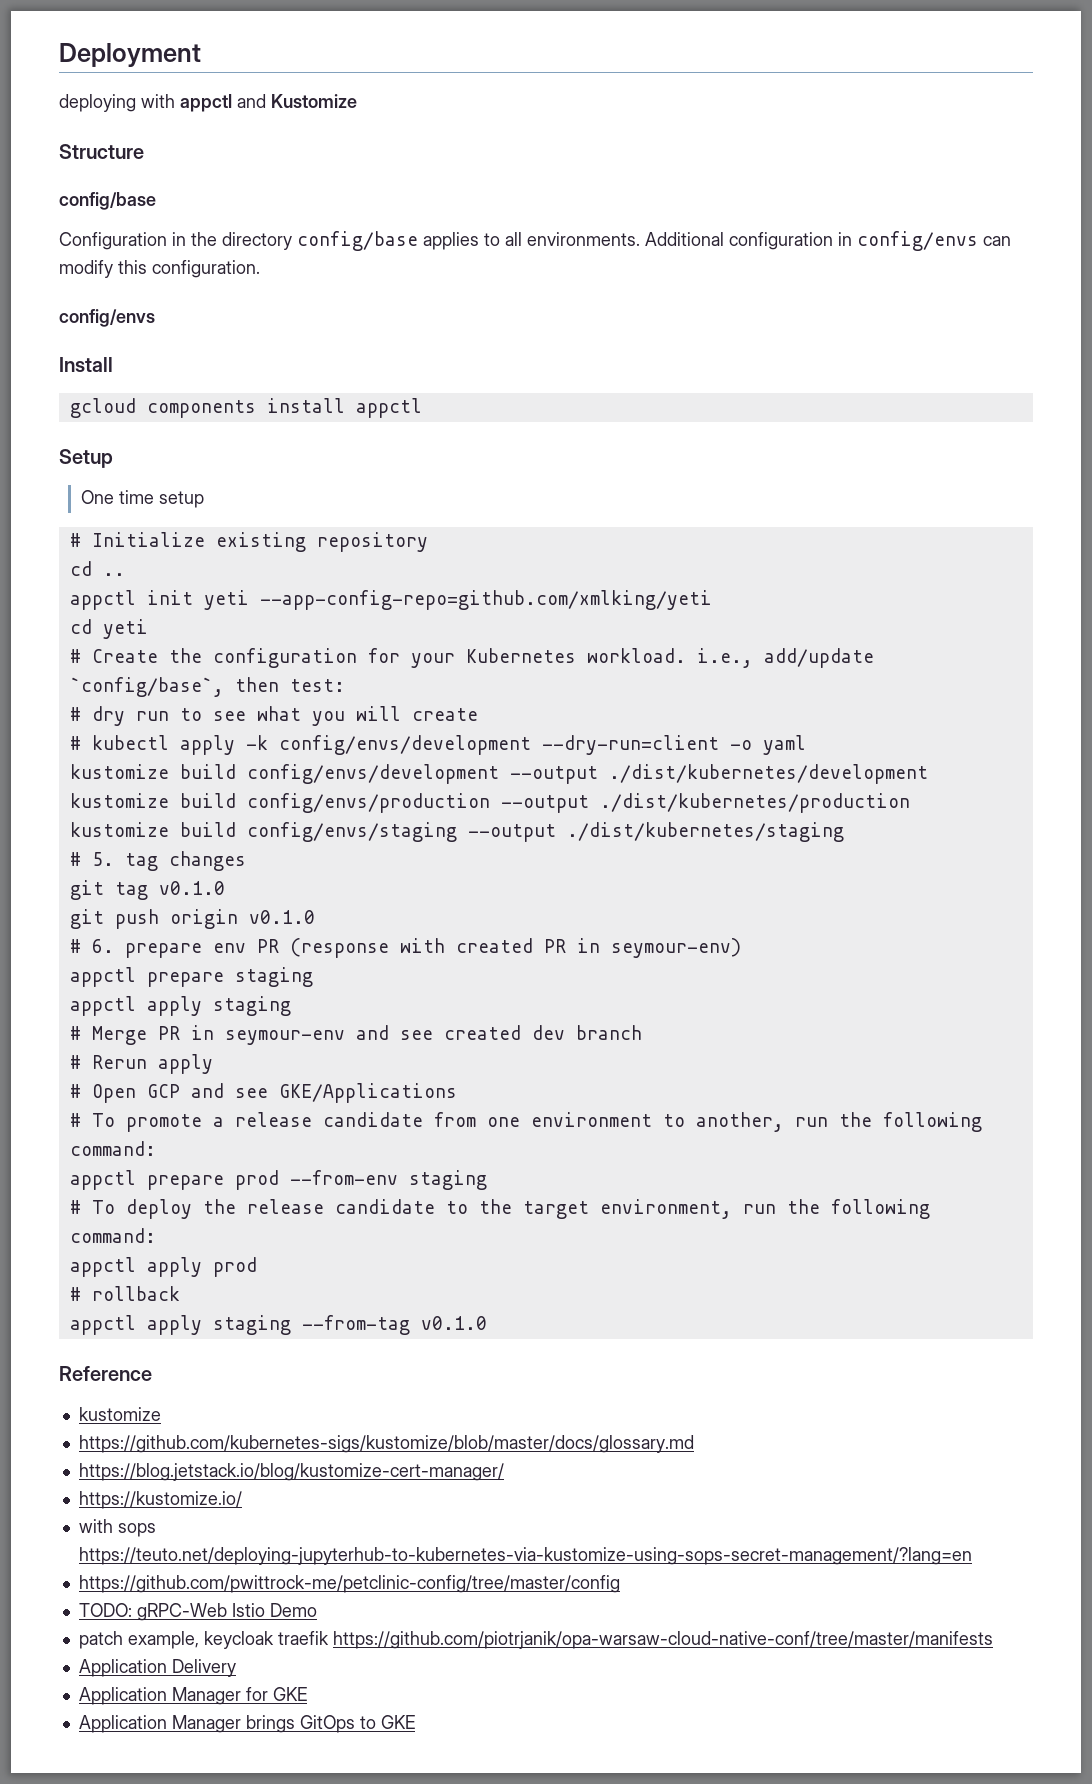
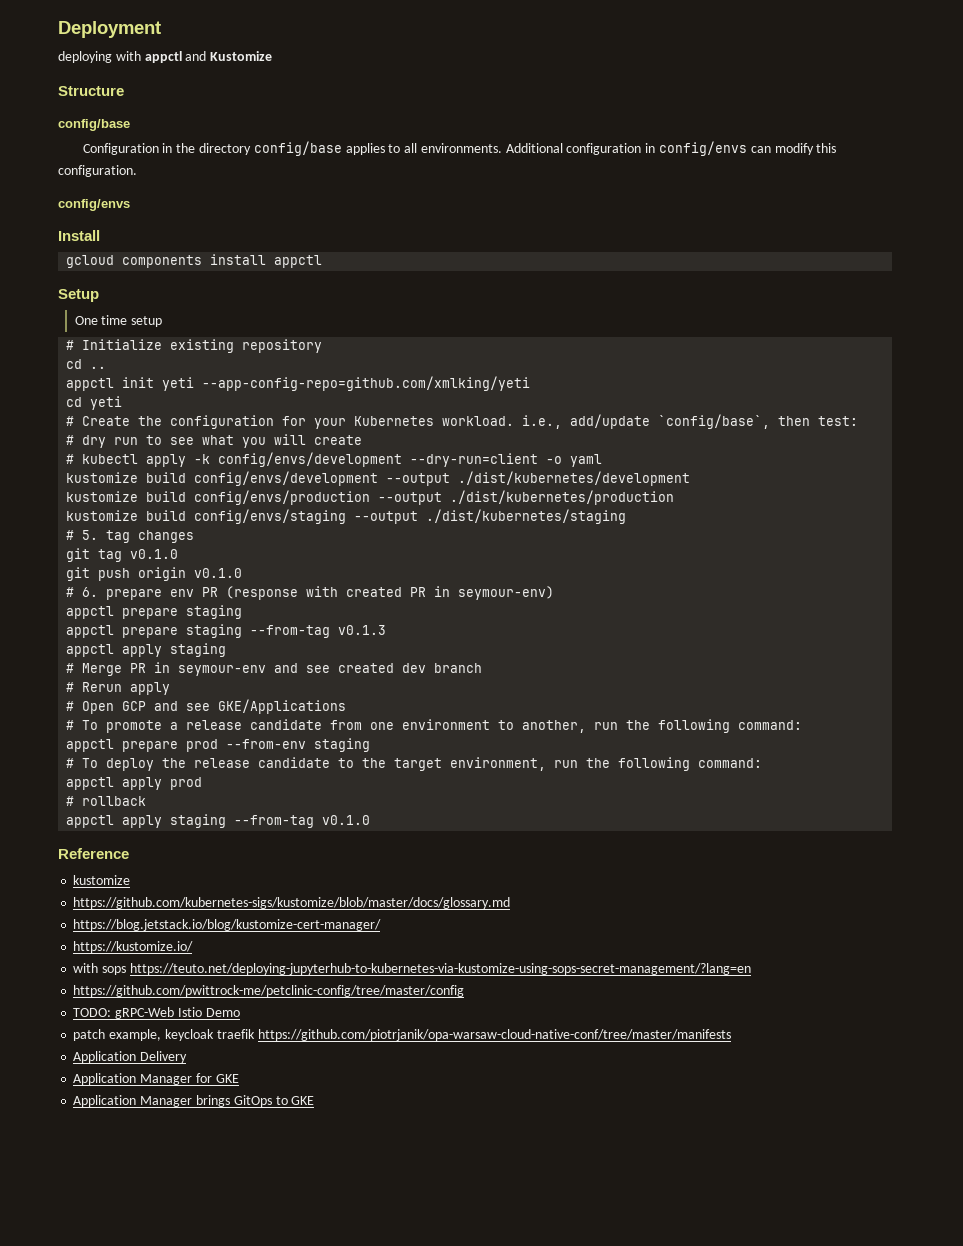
+ appctl prepare staging --from-tag v0.1.3

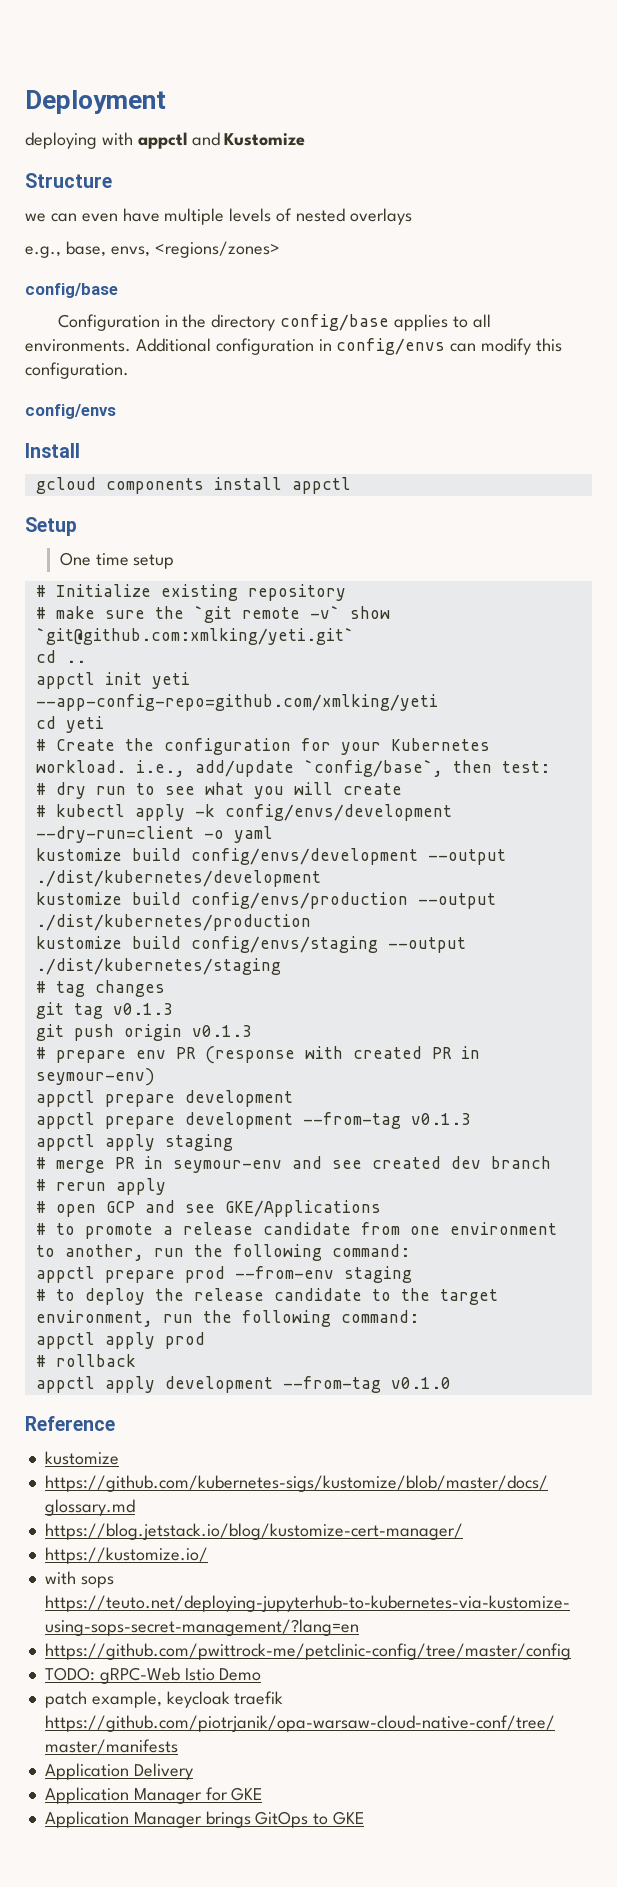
+ we can even have multiple levels of nested overlays
+ e.g., base, envs, <regions/zones>
+ # make sure the `git remote -v` show `git@github.com:xmlking/yeti.git`
- # 5. tag changes
+ # tag changes
- git tag v0.1.0
+ git tag v0.1.3
- git push origin v0.1.0
- # 6. prepare env PR (response with created PR in seymour-env)
- appctl prepare staging
- appctl prepare staging --from-tag v0.1.3
+ git push origin v0.1.3
+ # prepare env PR (response with created PR in seymour-env)
+ appctl prepare development
+ appctl prepare development --from-tag v0.1.3
- # Merge PR in seymour-env and see created dev branch
+ # merge PR in seymour-env and see created dev branch
- # Rerun apply
+ # rerun apply
- # Open GCP and see GKE/Applications
+ # open GCP and see GKE/Applications
- # To promote a release candidate from one environment to another, run the following command:
+ # to promote a release candidate from one environment to another, run the following command:
- # To deploy the release candidate to the target environment, run the following command:
+ # to deploy the release candidate to the target environment, run the following command:
- appctl apply staging --from-tag v0.1.0
+ appctl apply development --from-tag v0.1.0

